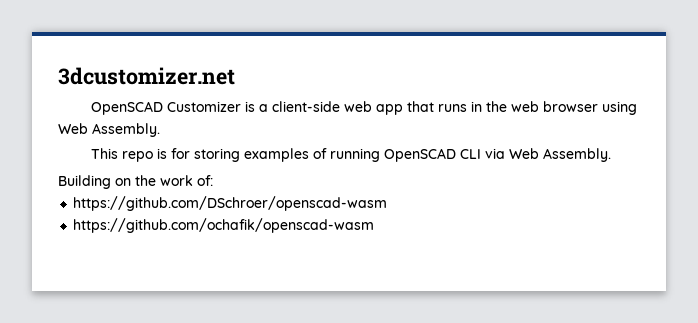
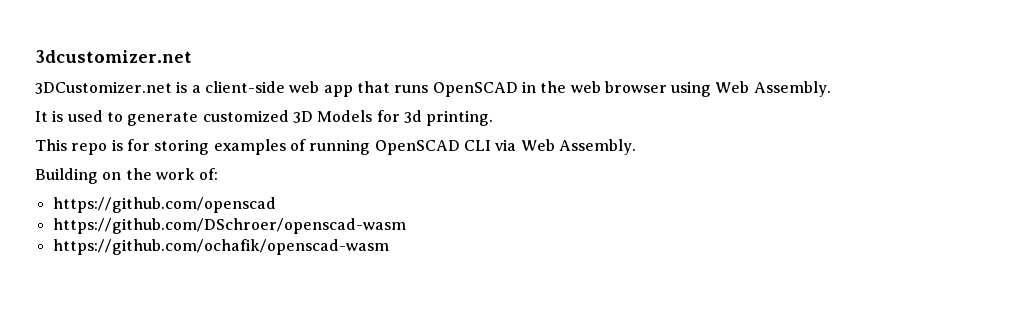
- OpenSCAD Customizer is a client-side web app that runs in the web browser using Web Assembly.
+ 3DCustomizer.net is a client-side web app that runs OpenSCAD in the web browser using Web Assembly.
+ It is used to generate customized 3D Models for 3d printing.
+ https://github.com/openscad

